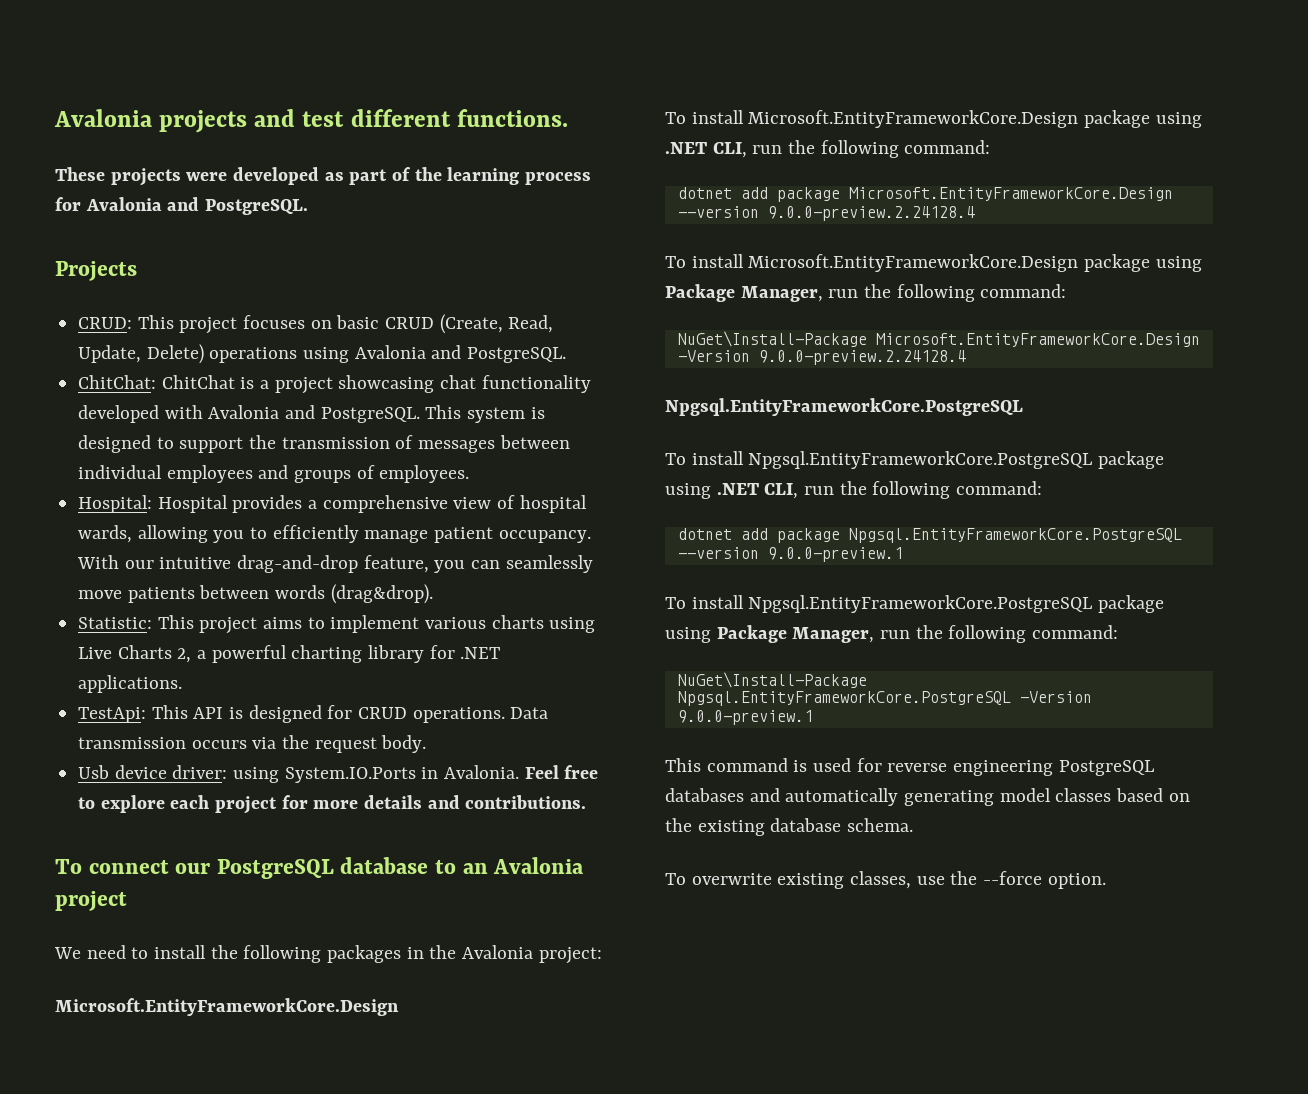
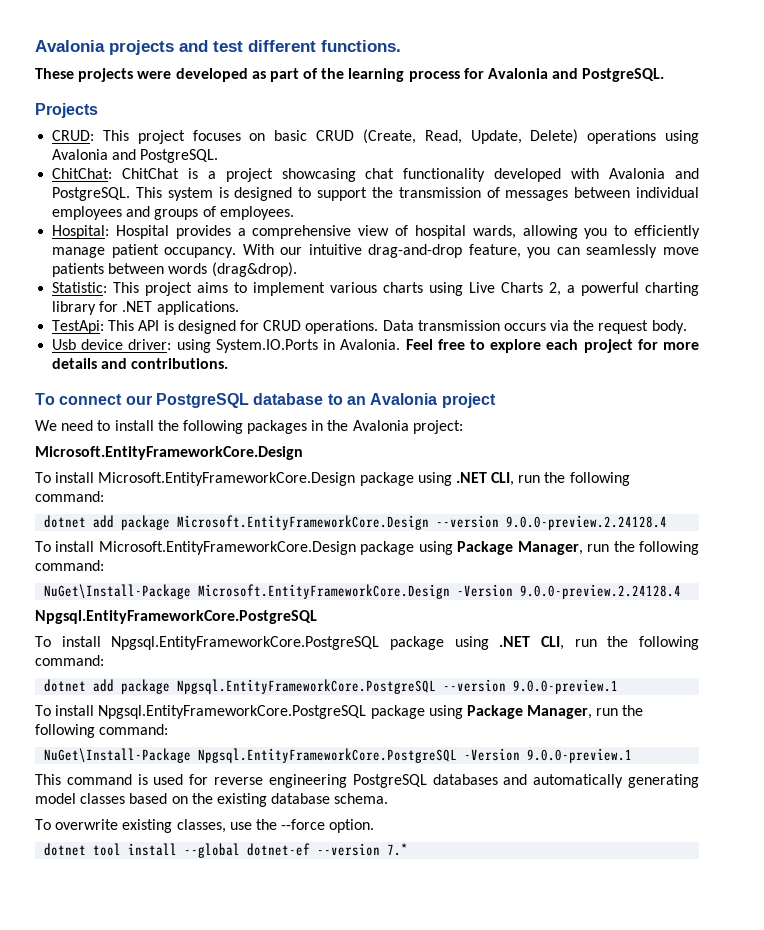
+ dotnet tool install --global dotnet-ef --version 7.*

